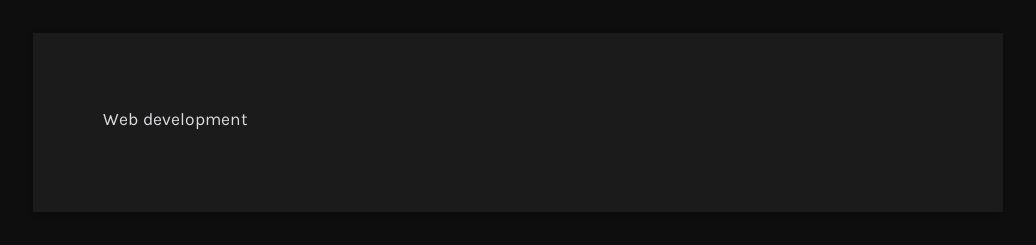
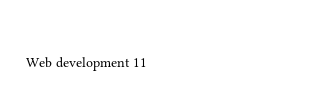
- Web development
+ Web development 11

